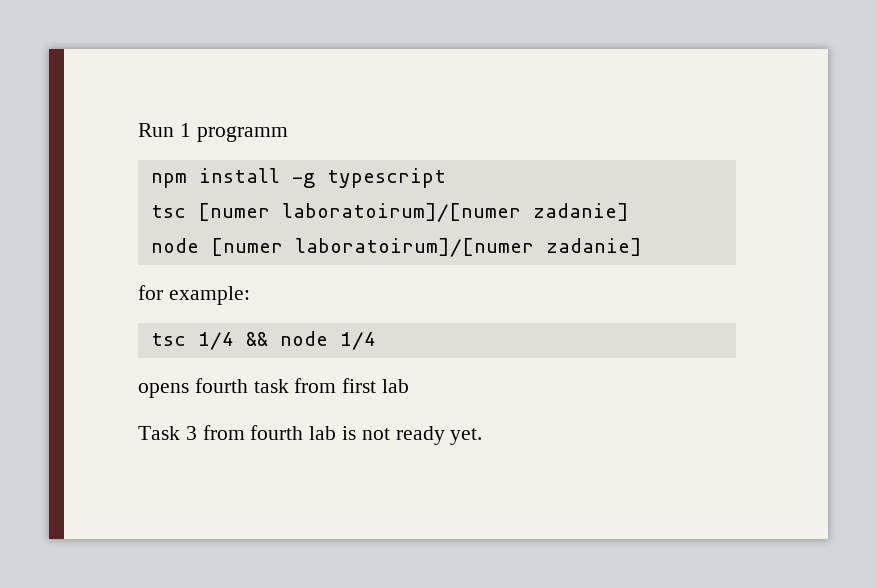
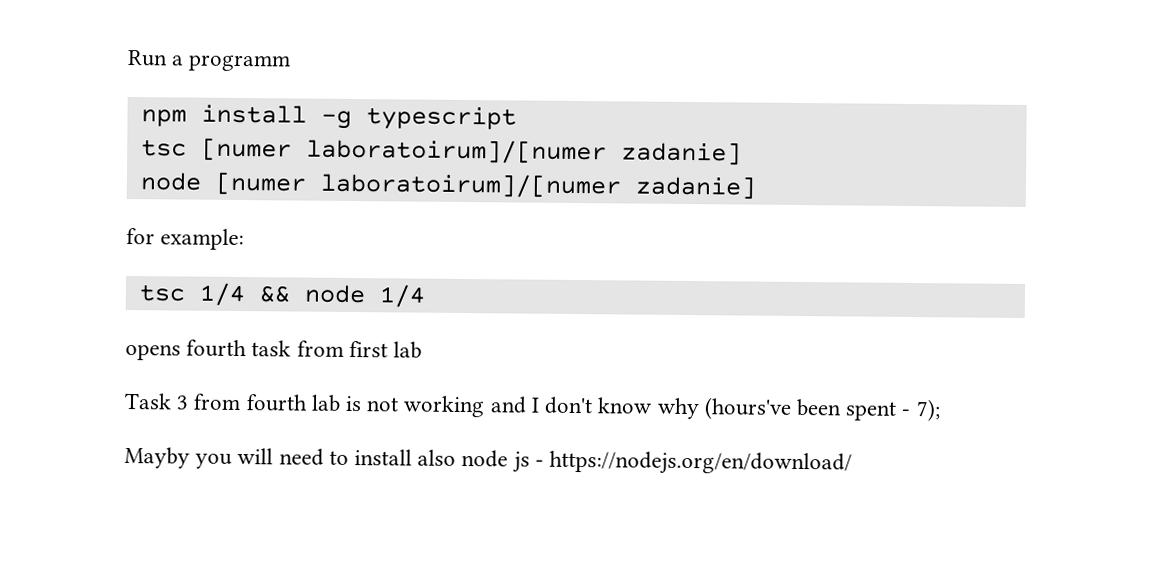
- Run 1 programm
+ Run a programm
- Task 3 from fourth lab is not ready yet.
+ Task 3 from fourth lab is not working and I don't know why (hours've been spent - 7);
+ Mayby you will need to install also node js - https://nodejs.org/en/download/

